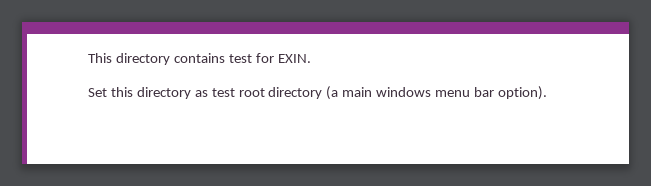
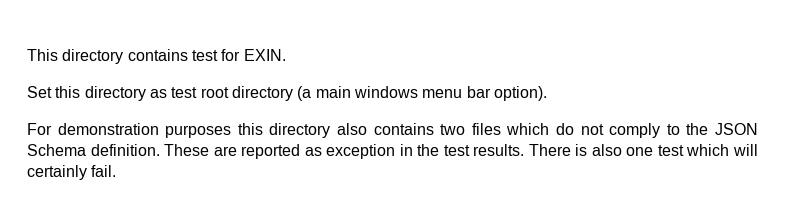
+ For demonstration purposes this directory also contains two files which do not comply to the JSON Schema definition. These are reported as exception in the test results. There is also one test which will certainly fail.

